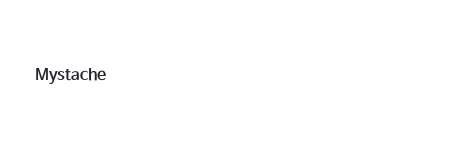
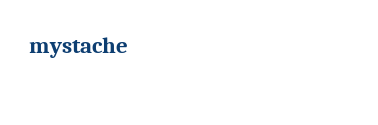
- Mystache
+ mystache

